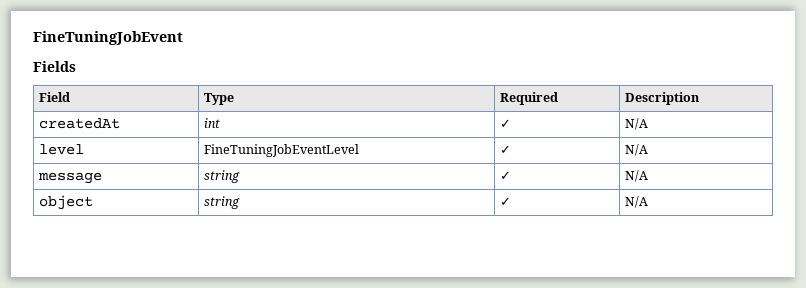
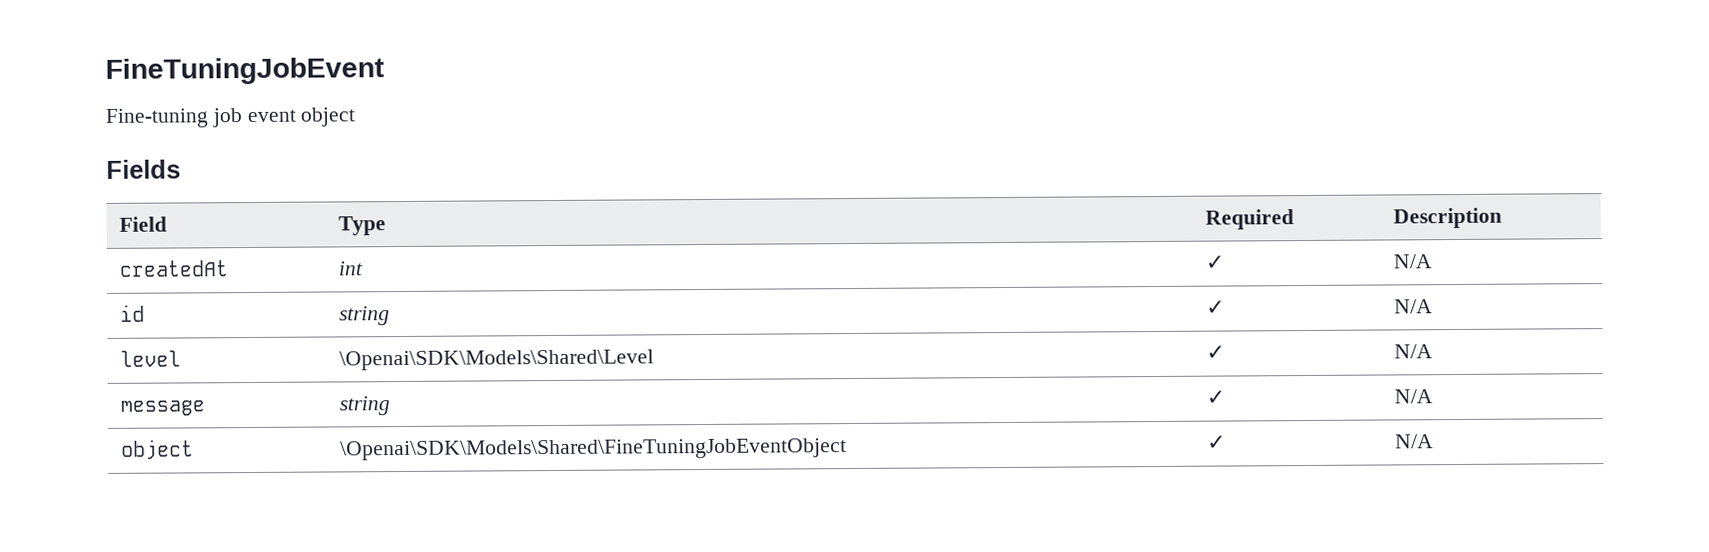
+ Fine-tuning job event object
+ id | string | ✓ | N/A
- level | FineTuningJobEventLevel | ✓ | N/A
+ level | \Openai\SDK\Models\Shared\Level | ✓ | N/A
- object | string | ✓ | N/A
+ object | \Openai\SDK\Models\Shared\FineTuningJobEventObject | ✓ | N/A

